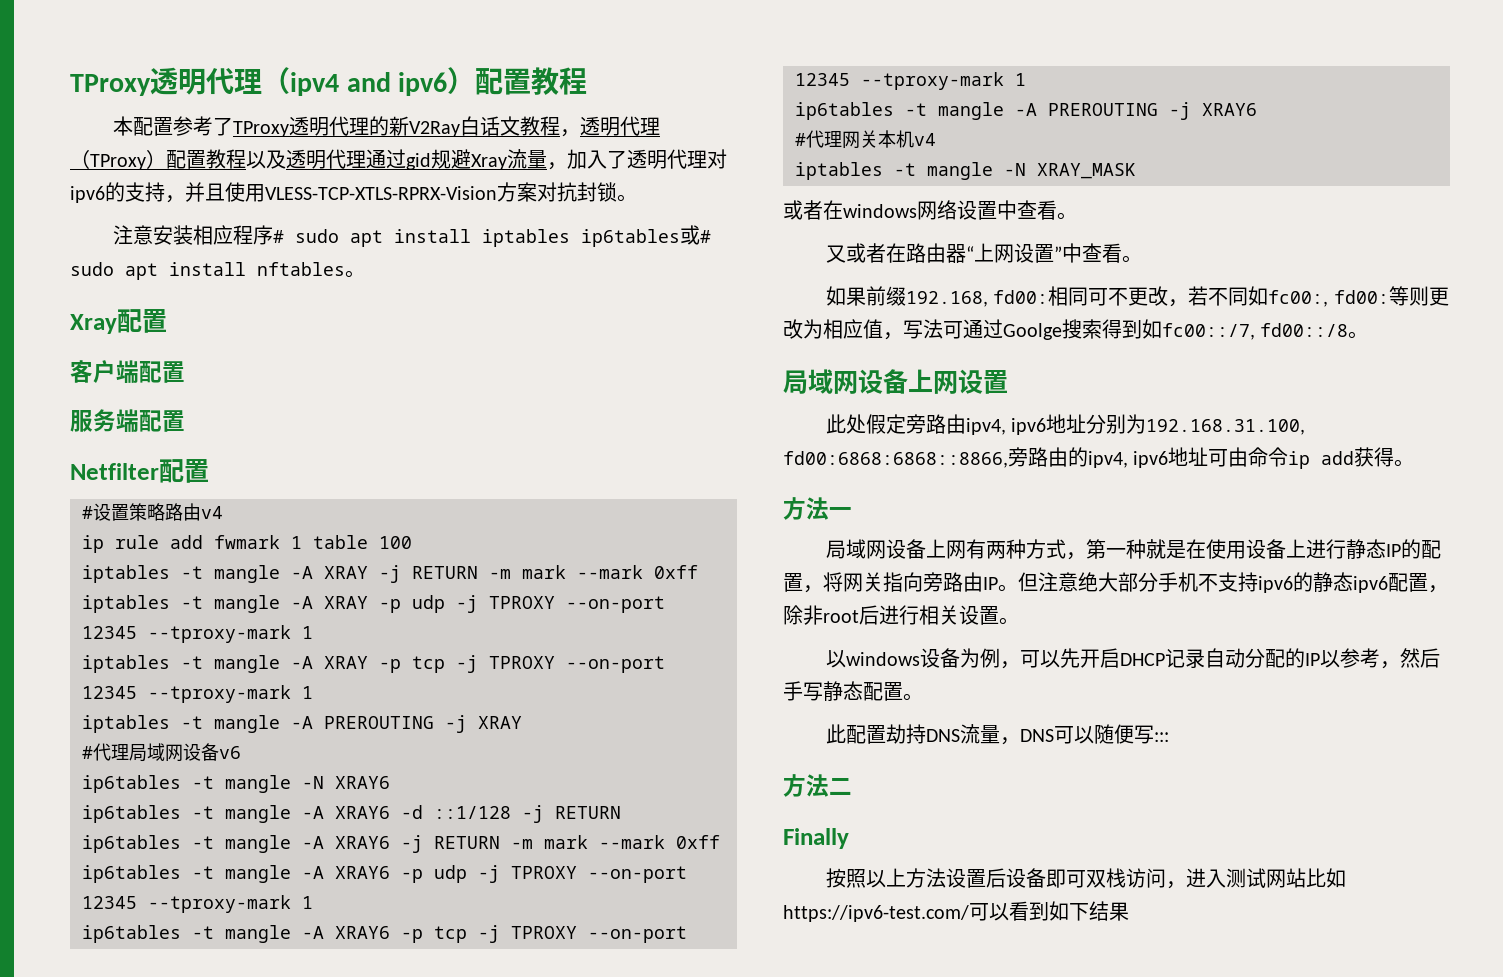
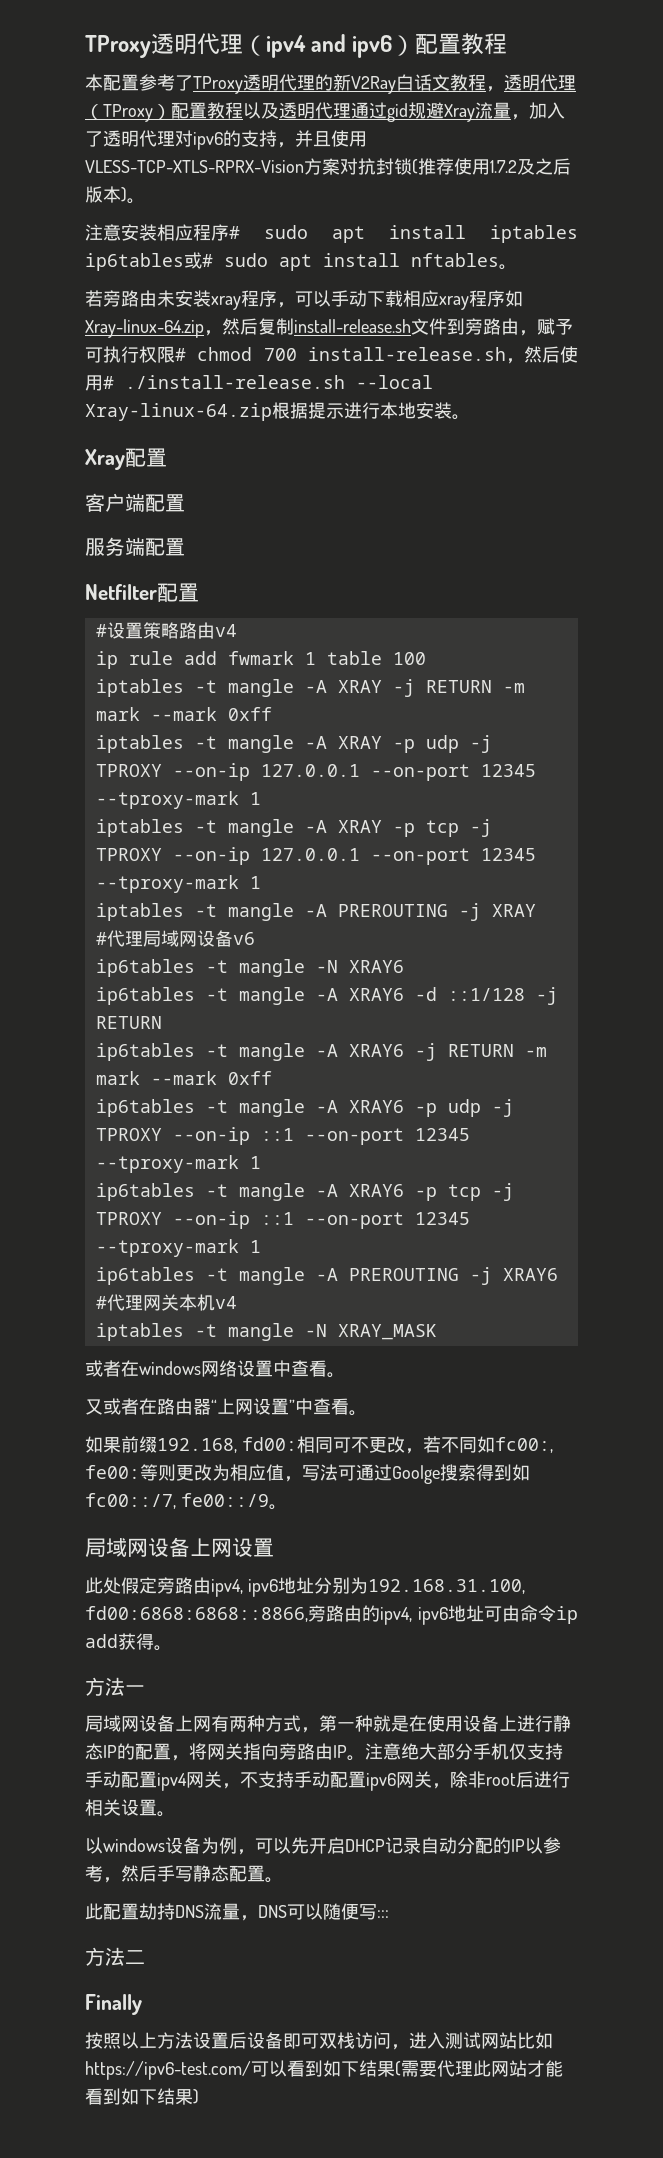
- 本配置参考了TProxy透明代理的新V2Ray白话文教程，透明代理（TProxy）配置教程以及透明代理通过gid规避Xray流量，加入了透明代理对ipv6的支持，并且使用VLESS-TCP-XTLS-RPRX-Vision方案对抗封锁。
+ 本配置参考了TProxy透明代理的新V2Ray白话文教程，透明代理（TProxy）配置教程以及透明代理通过gid规避Xray流量，加入了透明代理对ipv6的支持，并且使用VLESS-TCP-XTLS-RPRX-Vision方案对抗封锁(推荐使用1.7.2及之后版本)。
+ 若旁路由未安装xray程序，可以手动下载相应xray程序如Xray-linux-64.zip，然后复制install-release.sh文件到旁路由，赋予可执行权限# chmod 700 install-release.sh，然后使用# ./install-release.sh --local Xray-linux-64.zip根据提示进行本地安装。
- iptables -t mangle -A XRAY -p udp -j TPROXY --on-port 12345 --tproxy-mark 1
+ iptables -t mangle -A XRAY -p udp -j TPROXY --on-ip 127.0.0.1 --on-port 12345 --tproxy-mark 1
- iptables -t mangle -A XRAY -p tcp -j TPROXY --on-port 12345 --tproxy-mark 1
+ iptables -t mangle -A XRAY -p tcp -j TPROXY --on-ip 127.0.0.1 --on-port 12345 --tproxy-mark 1
- ip6tables -t mangle -A XRAY6 -p udp -j TPROXY --on-port 12345 --tproxy-mark 1
+ ip6tables -t mangle -A XRAY6 -p udp -j TPROXY --on-ip ::1 --on-port 12345 --tproxy-mark 1
- ip6tables -t mangle -A XRAY6 -p tcp -j TPROXY --on-port 12345 --tproxy-mark 1
+ ip6tables -t mangle -A XRAY6 -p tcp -j TPROXY --on-ip ::1 --on-port 12345 --tproxy-mark 1
- 如果前缀192.168, fd00:相同可不更改，若不同如fc00:, fd00:等则更改为相应值，写法可通过Goolge搜索得到如fc00::/7, fd00::/8。
+ 如果前缀192.168, fd00:相同可不更改，若不同如fc00:, fe00:等则更改为相应值，写法可通过Goolge搜索得到如fc00::/7, fe00::/9。
- 但注意绝大部分手机不支持ipv6的静态ipv6配置，除非root后进行相关设置。
+ 注意绝大部分手机仅支持手动配置ipv4网关，不支持手动配置ipv6网关，除非root后进行相关设置。
- 按照以上方法设置后设备即可双栈访问，进入测试网站比如https://ipv6-test.com/可以看到如下结果
+ 按照以上方法设置后设备即可双栈访问，进入测试网站比如https://ipv6-test.com/可以看到如下结果(需要代理此网站才能看到如下结果)

